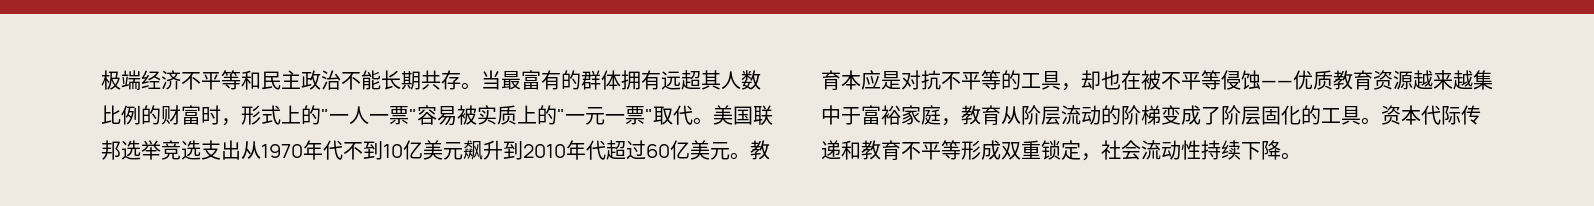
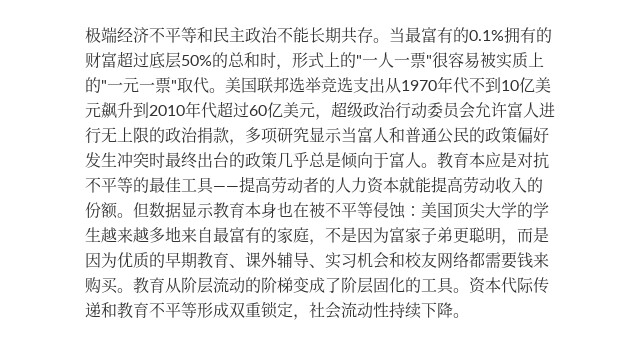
- 当最富有的群体拥有远超其人数比例的财富时，形式上的"一人一票"容易被实质上的"一元一票"取代。
+ 当最富有的0.1%拥有的财富超过底层50%的总和时，形式上的"一人一票"很容易被实质上的"一元一票"取代。
- 美国联邦选举竞选支出从1970年代不到10亿美元飙升到2010年代超过60亿美元。
+ 美国联邦选举竞选支出从1970年代不到10亿美元飙升到2010年代超过60亿美元，超级政治行动委员会允许富人进行无上限的政治捐款，多项研究显示当富人和普通公民的政策偏好发生冲突时最终出台的政策几乎总是倾向于富人。
- 教育本应是对抗不平等的工具，却也在被不平等侵蚀——优质教育资源越来越集中于富裕家庭，教育从阶层流动的阶梯变成了阶层固化的工具。
+ 教育本应是对抗不平等的最佳工具——提高劳动者的人力资本就能提高劳动收入的份额。但数据显示教育本身也在被不平等侵蚀：美国顶尖大学的学生越来越多地来自最富有的家庭，不是因为富家子弟更聪明，而是因为优质的早期教育、课外辅导、实习机会和校友网络都需要钱来购买。教育从阶层流动的阶梯变成了阶层固化的工具。

